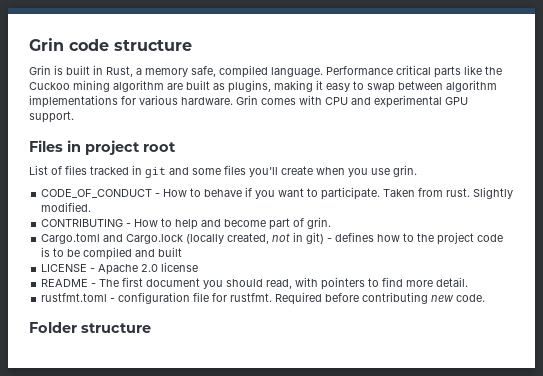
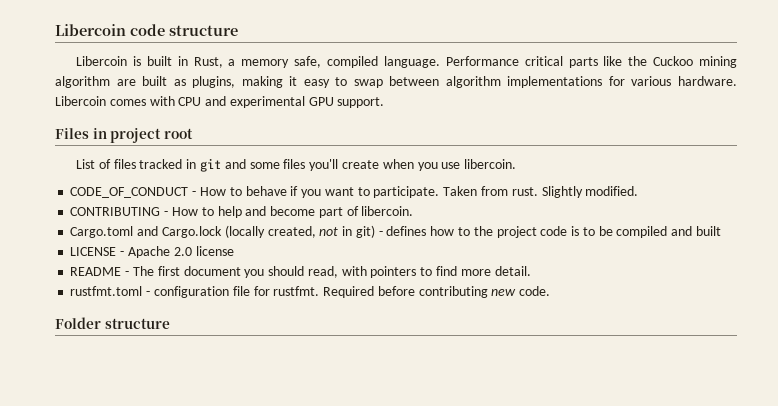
- Grin code structure
+ Libercoin code structure
- Grin is built in Rust, a memory safe, compiled language.
+ Libercoin is built in Rust, a memory safe, compiled language.
- Grin comes with CPU and experimental GPU support.
+ Libercoin comes with CPU and experimental GPU support.
- List of files tracked in git and some files you'll create when you use grin.
+ List of files tracked in git and some files you'll create when you use libercoin.
- CONTRIBUTING - How to help and become part of grin.
+ CONTRIBUTING - How to help and become part of libercoin.

